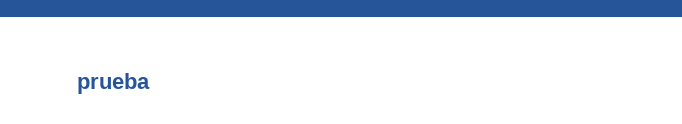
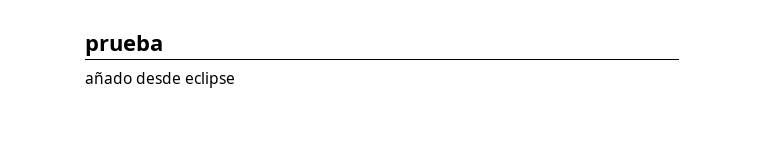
+ añado desde eclipse

